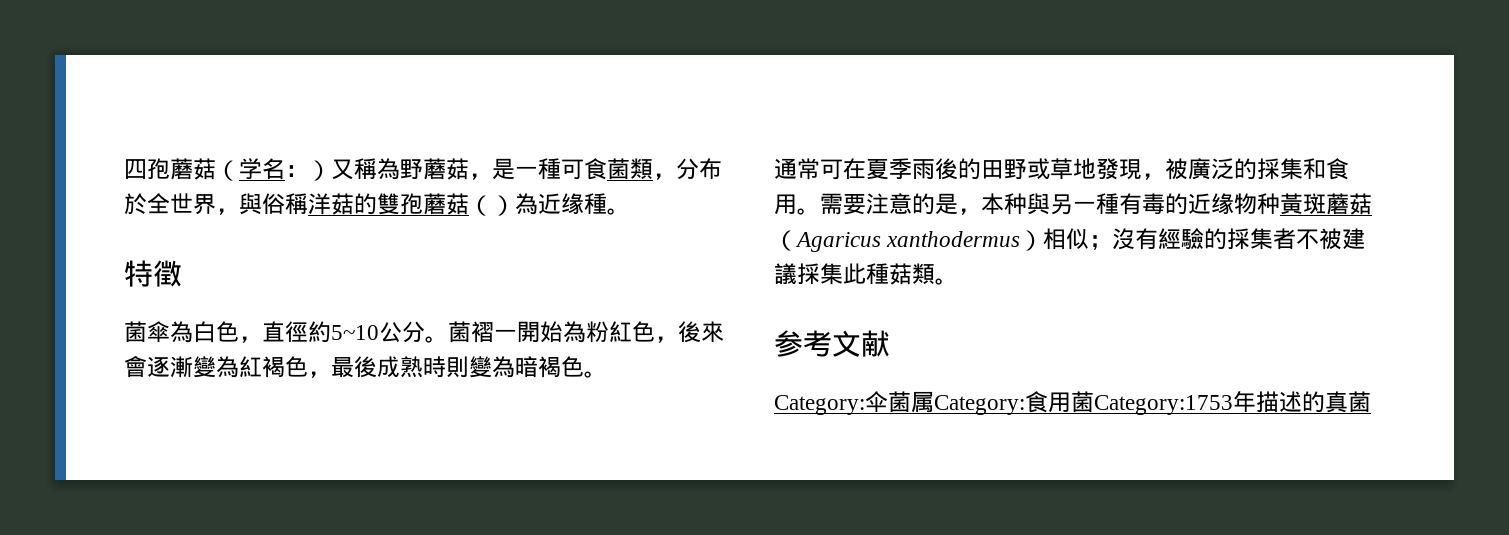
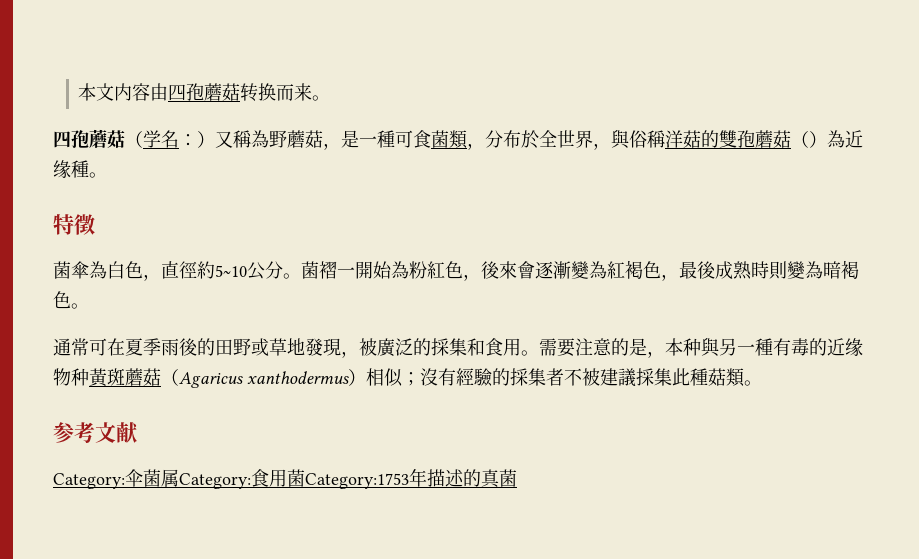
+ 本文内容由四孢蘑菇转换而来。

